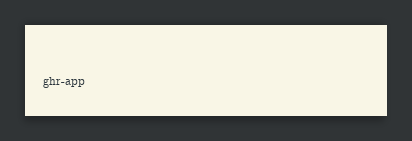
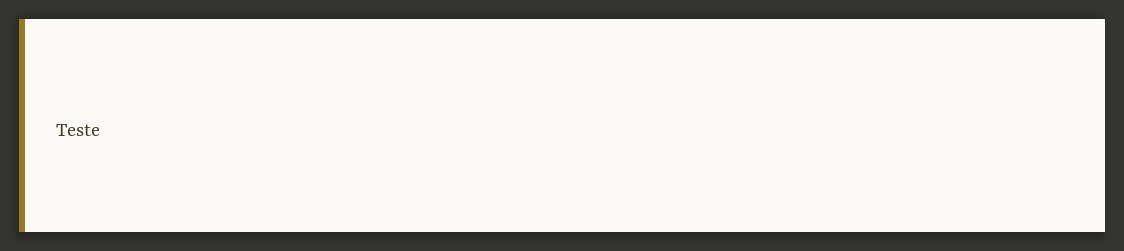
- ghr-app
+ Teste

